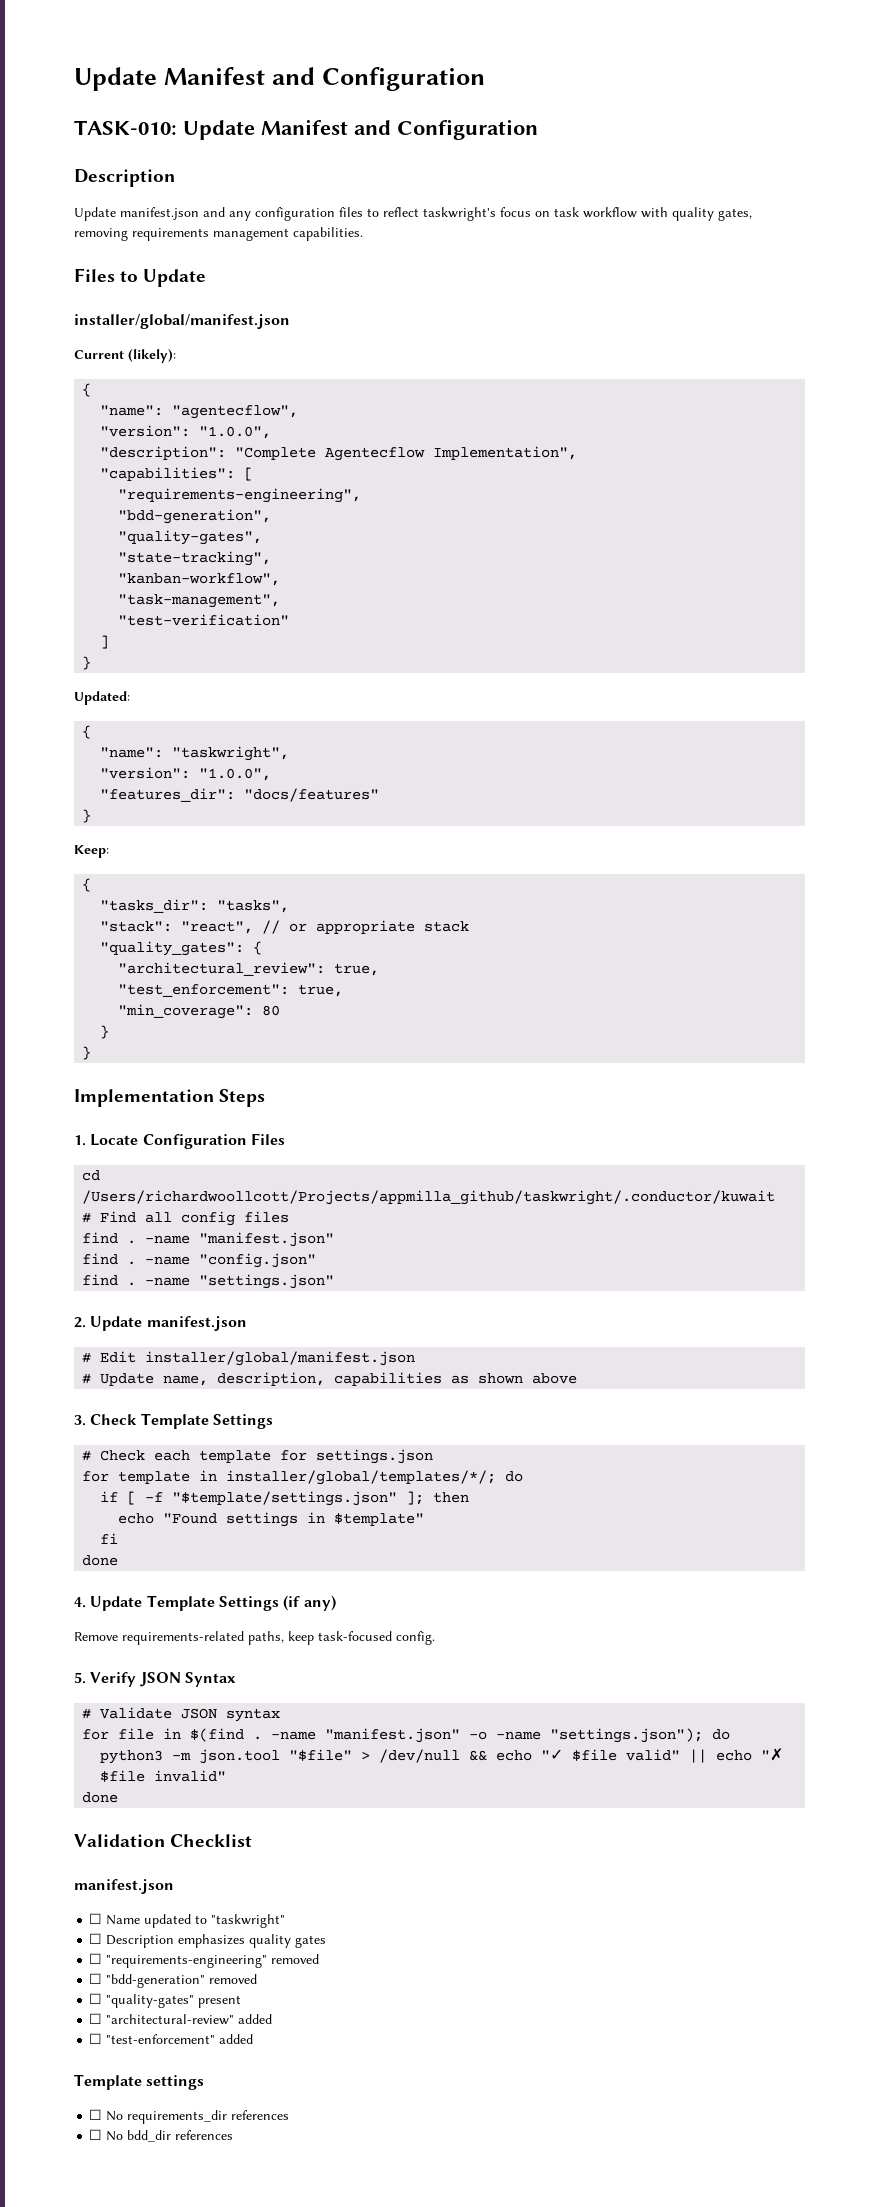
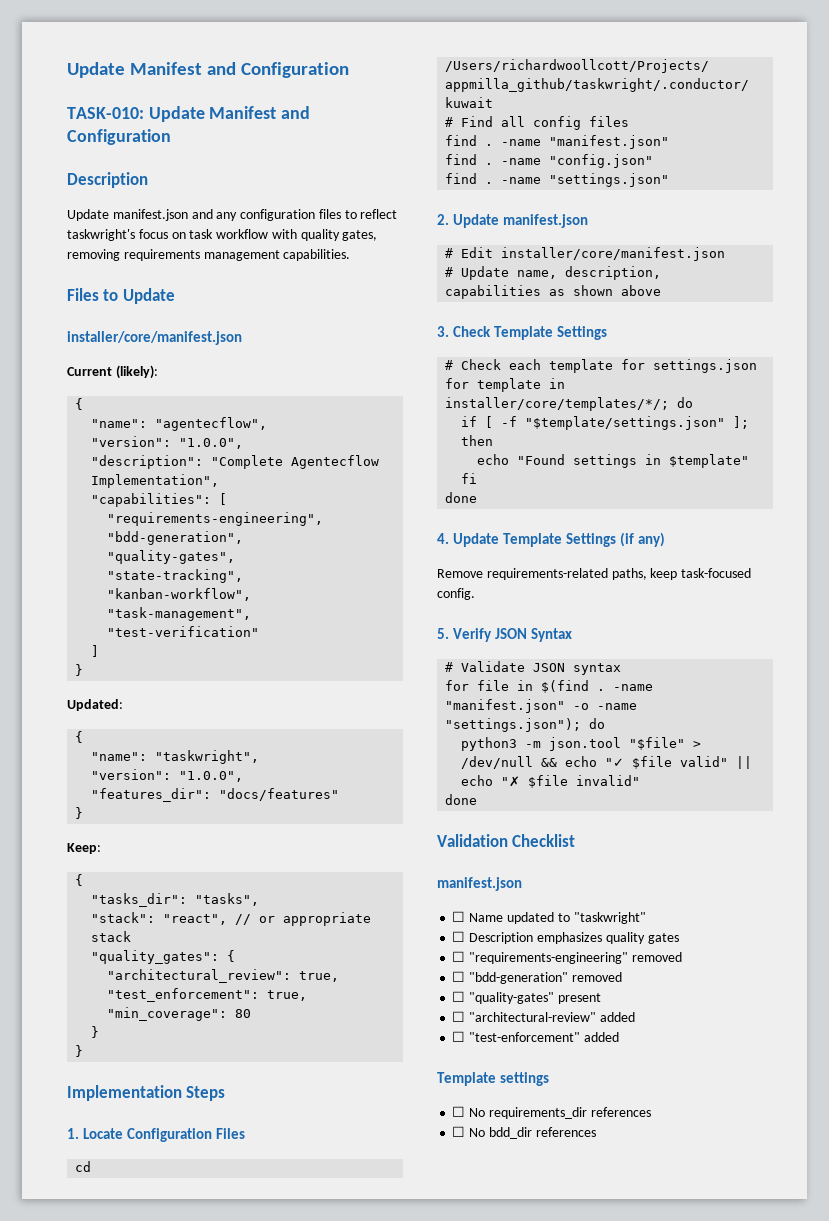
  Files to Update
- installer/global/manifest.json
+ installer/core/manifest.json
- # Edit installer/global/manifest.json
+ # Edit installer/core/manifest.json
- for template in installer/global/templates/*/; do
+ for template in installer/core/templates/*/; do

